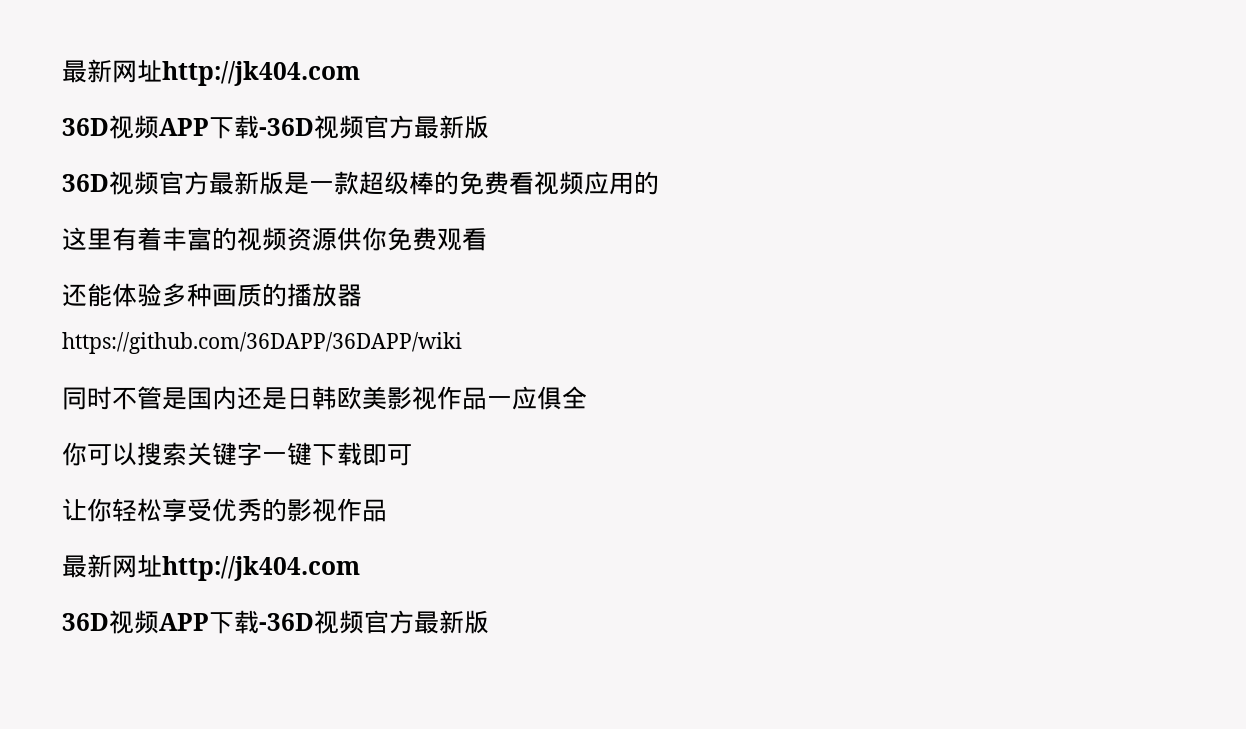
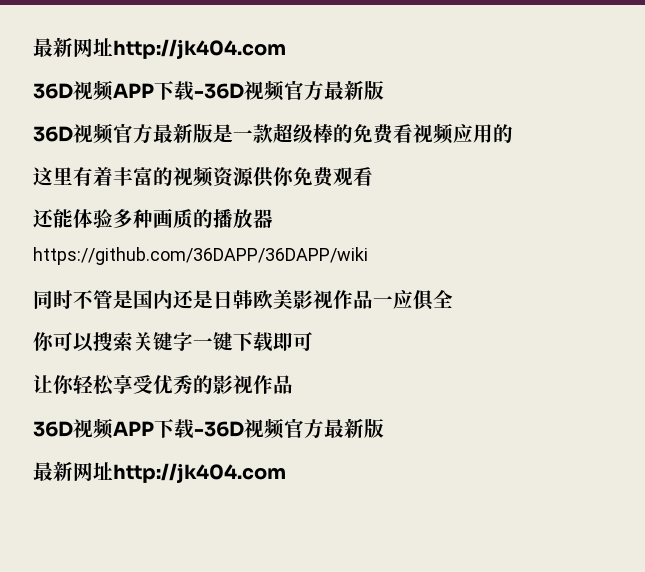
  让你轻松享受优秀的影视作品
+ 36D视频APP下载-36D视频官方最新版
  最新网址http://jk404.com
- 36D视频APP下载-36D视频官方最新版

